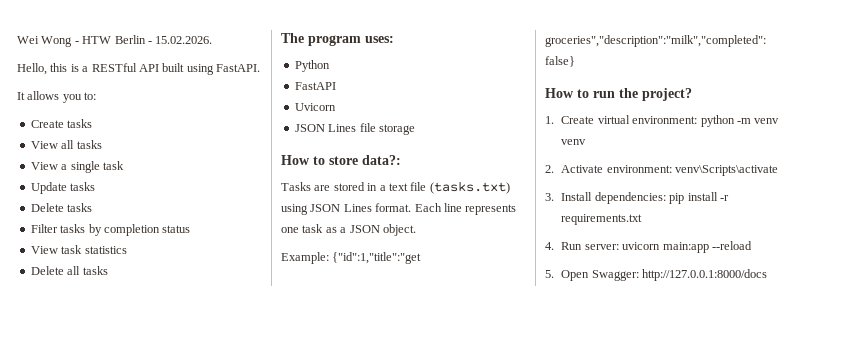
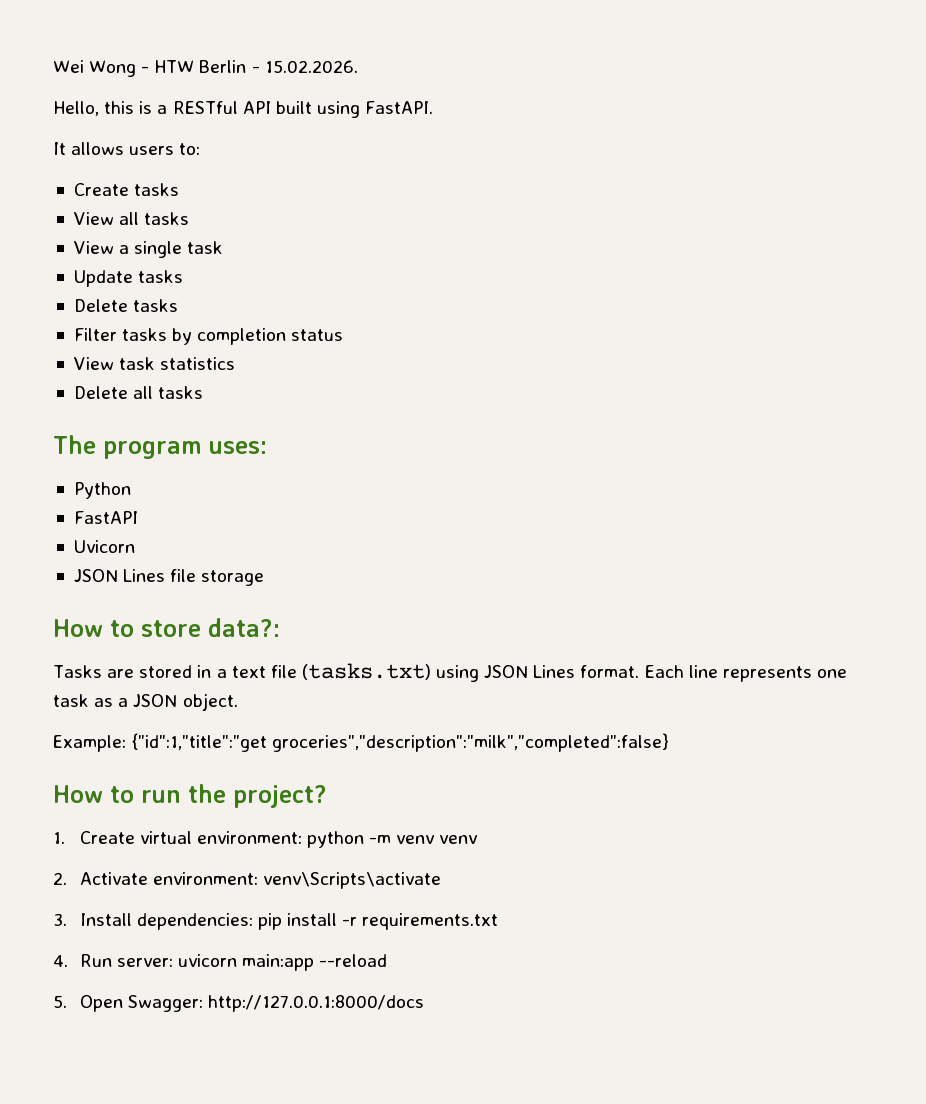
- It allows you to:
+ It allows users to:

